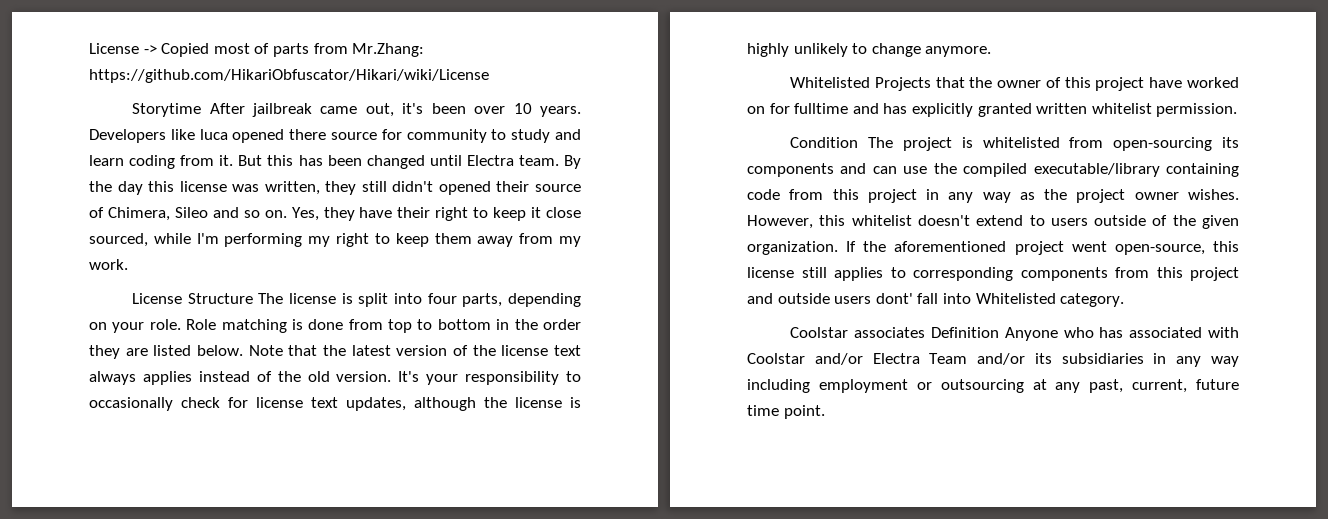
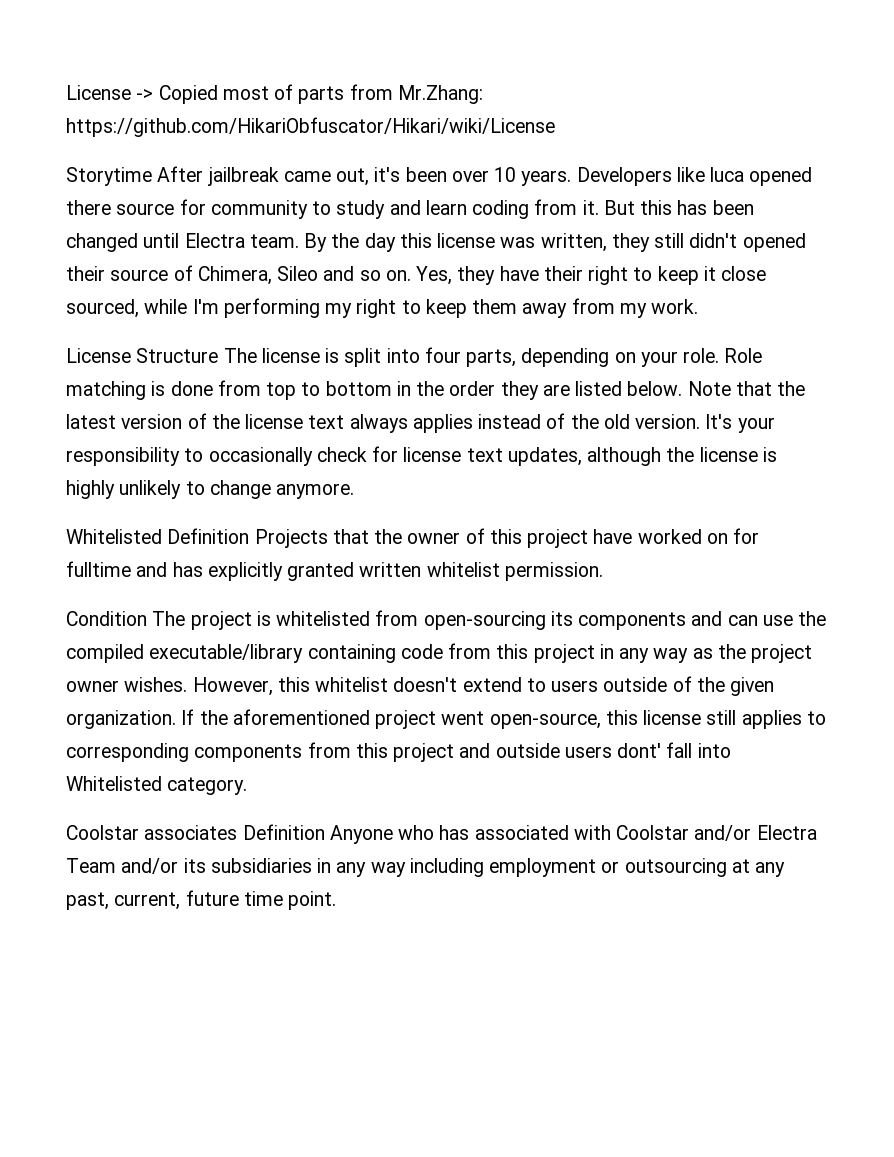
- Whitelisted Projects that the owner of this project have worked on for fulltime and has explicitly granted written whitelist permission.
+ Whitelisted Definition Projects that the owner of this project have worked on for fulltime and has explicitly granted written whitelist permission.

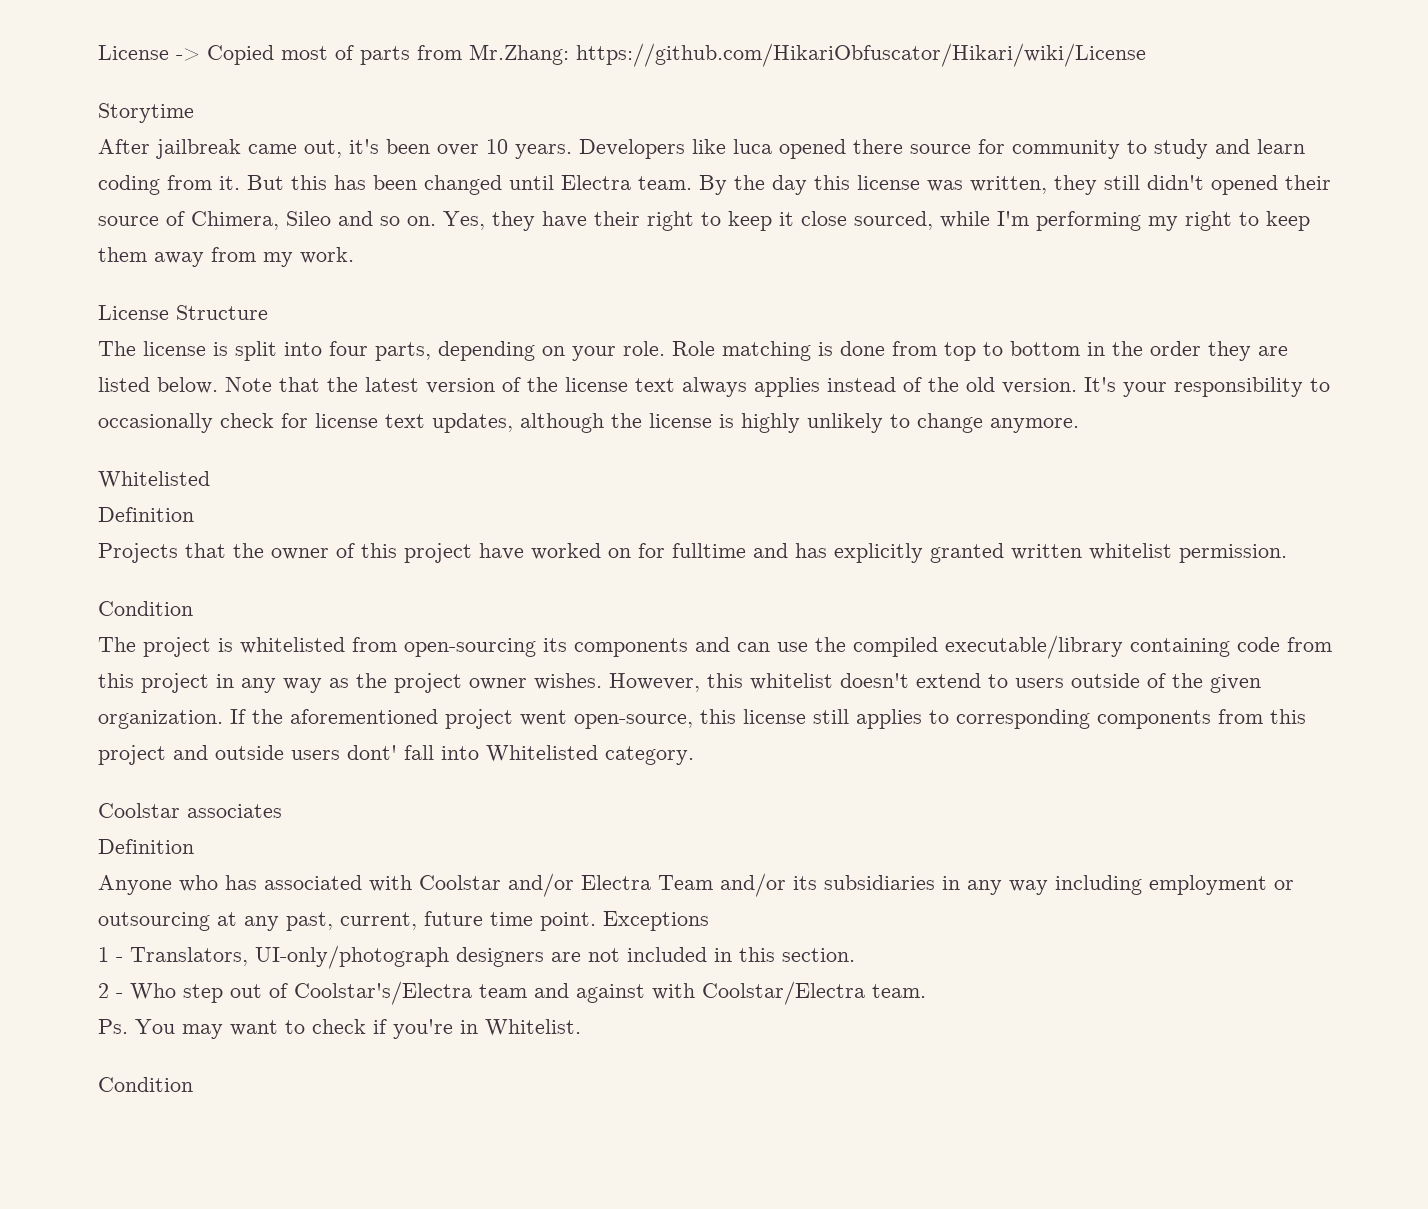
- Storytime After jailbreak came out, it's been over 10 years.
+ Storytime
+ After jailbreak came out, it's been over 10 years.
- License Structure The license is split into four parts, depending on your role.
+ License Structure
+ The license is split into four parts, depending on your role.
  It's your responsibility to occasionally check for license text updates, although the license is highly unlikely to change anymore.
- Whitelisted Definition Projects that the owner of this project have worked on for fulltime and has explicitly granted written whitelist permission.
- Condition The project is whitelisted from open-sourcing its components and can use the compiled executable/library containing code from this project in any way as the project owner wishes.
+ Whitelisted
+ Definition
+ Projects that the owner of this project have worked on for fulltime and has explicitly granted written whitelist permission.
+ Condition
+ The project is whitelisted from open-sourcing its components and can use the compiled executable/library containing code from this project in any way as the project owner wishes.
- Coolstar associates Definition Anyone who has associated with Coolstar and/or Electra Team and/or its subsidiaries in any way including employment or outsourcing at any past, current, future time point.
+ Coolstar associates
+ Definition
+ Anyone who has associated with Coolstar and/or Electra Team and/or its subsidiaries in any way including employment or outsourcing at any past, current, future time point.
+ Exceptions
+ 1 - Translators, UI-only/photograph designers are not included in this section.
+ 2 - Who step out of Coolstar's/Electra team and against with Coolstar/Electra team.
+ Ps. You may want to check if you're in Whitelist.
+ Condition

